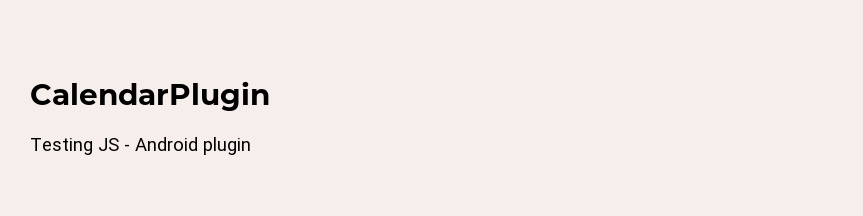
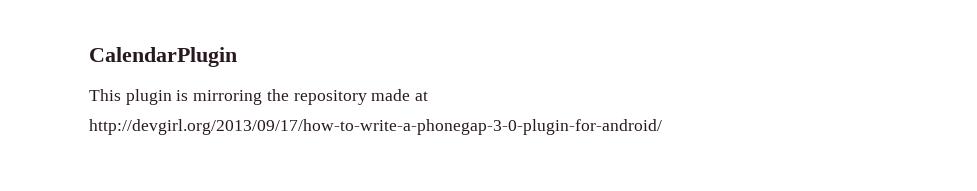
- Testing JS - Android plugin
+ This plugin is mirroring the repository made at http://devgirl.org/2013/09/17/how-to-write-a-phonegap-3-0-plugin-for-android/

